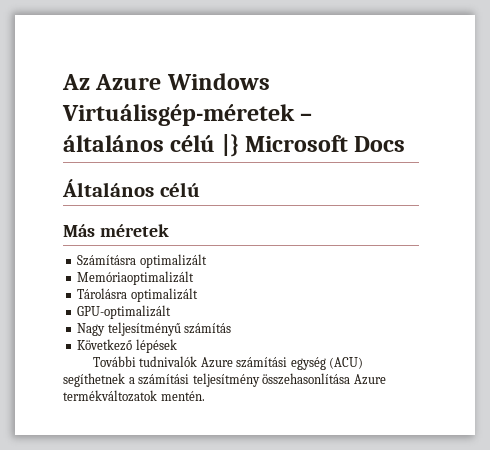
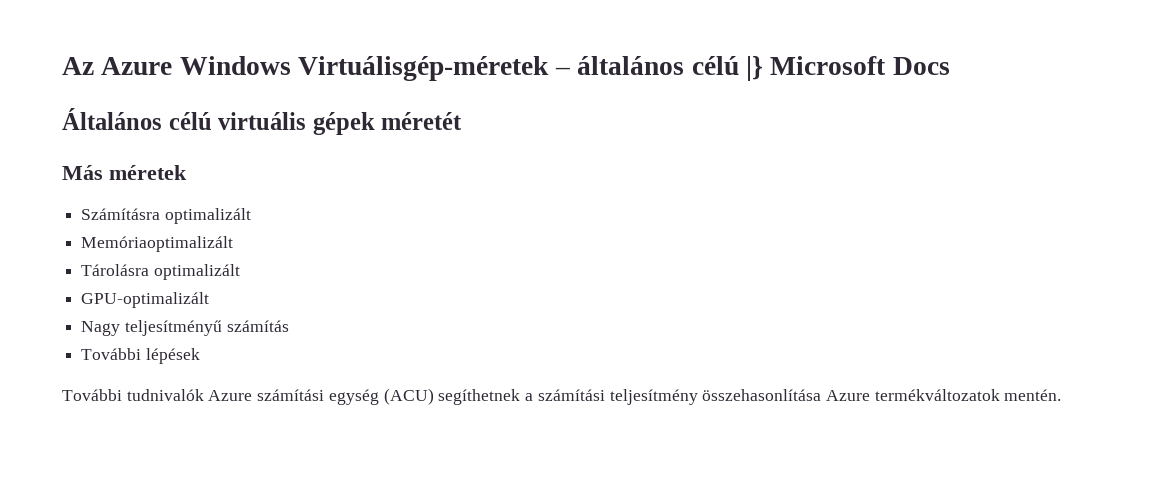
- Általános célú
+ Általános célú virtuális gépek méretét
- Következő lépések
+ További lépések

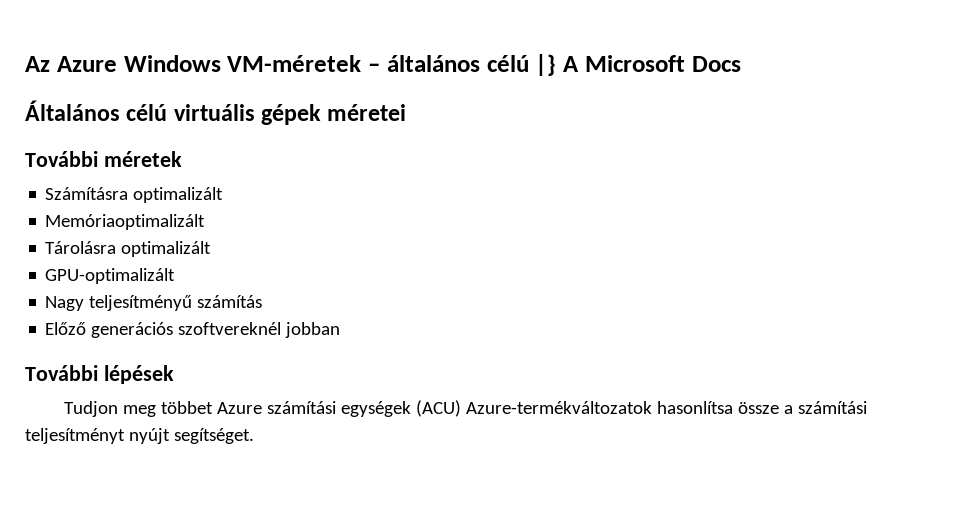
- Az Azure Windows Virtuálisgép-méretek – általános célú |} Microsoft Docs
+ Az Azure Windows VM-méretek – általános célú |} A Microsoft Docs
- Általános célú virtuális gépek méretét
- Más méretek
+ Általános célú virtuális gépek méretei
+ További méretek
+ Előző generációs szoftvereknél jobban
  További lépések
- További tudnivalók Azure számítási egység (ACU) segíthetnek a számítási teljesítmény összehasonlítása Azure termékváltozatok mentén.
+ Tudjon meg többet Azure számítási egységek (ACU) Azure-termékváltozatok hasonlítsa össze a számítási teljesítményt nyújt segítséget.

